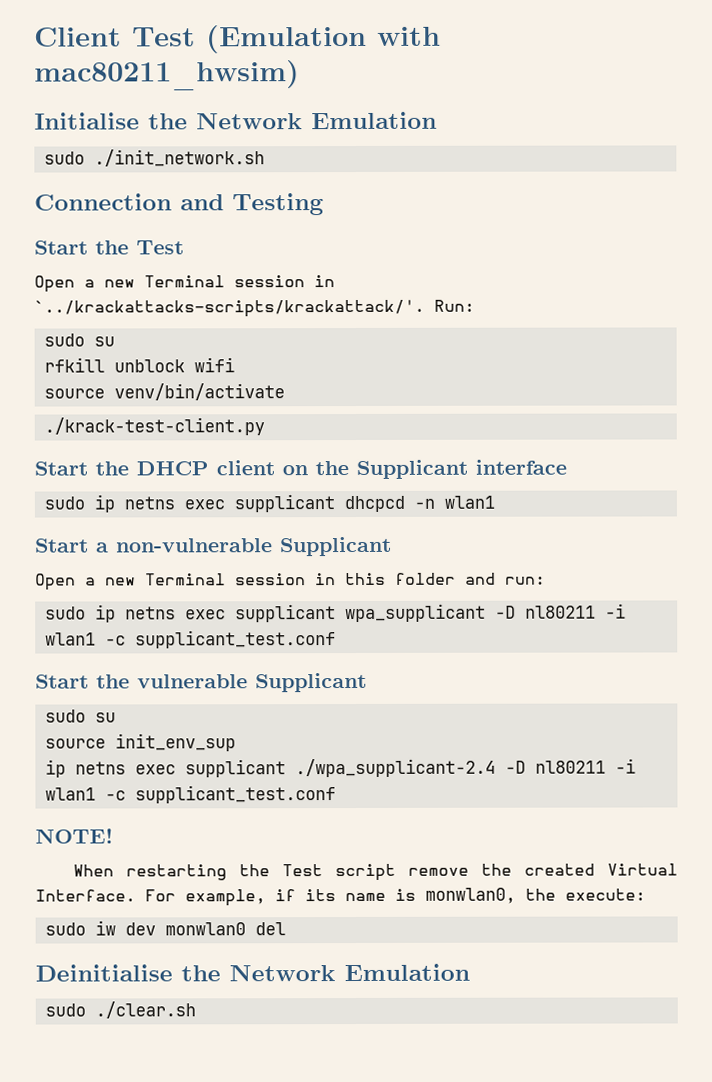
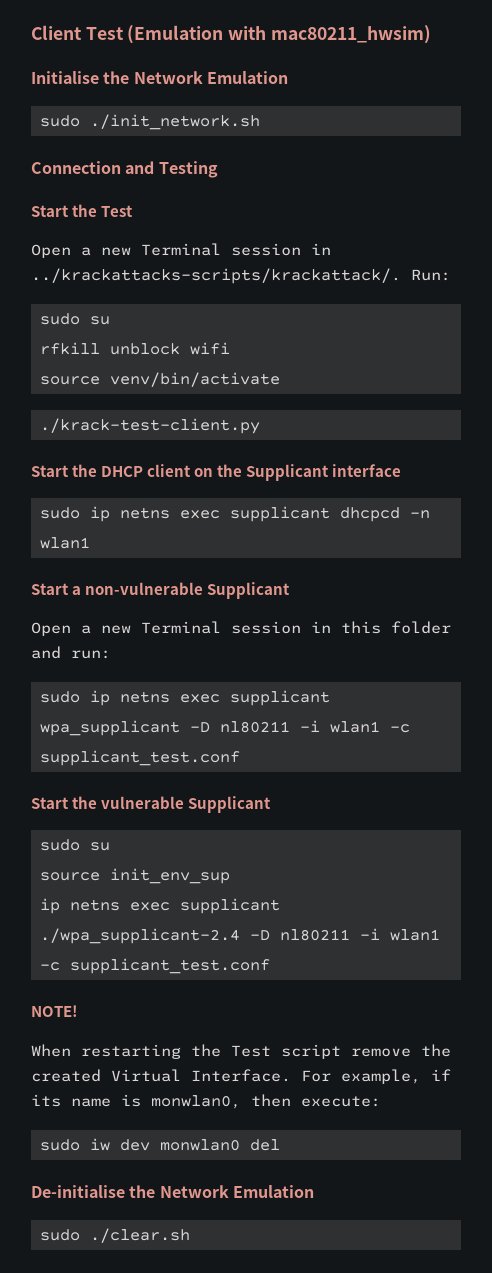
- Open a new Terminal session in `../krackattacks-scripts/krackattack/'. Run:
+ Open a new Terminal session in ../krackattacks-scripts/krackattack/. Run:
- For example, if its name is monwlan0, the execute:
+ For example, if its name is monwlan0, then execute:
- Deinitialise the Network Emulation
+ De-initialise the Network Emulation

